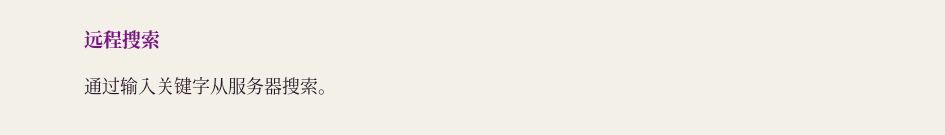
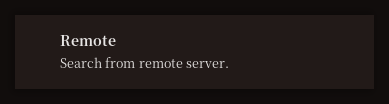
- 远程搜索
- 通过输入关键字从服务器搜索。
+ Remote
+ Search from remote server.

